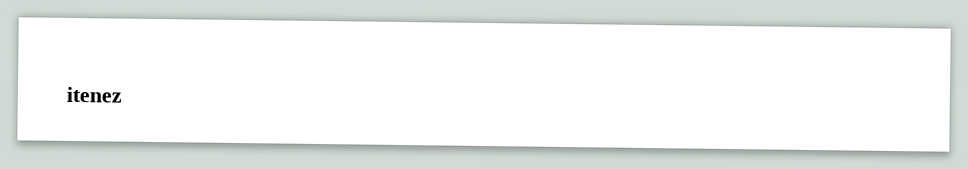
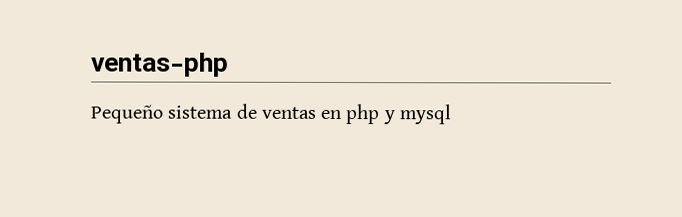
- itenez
+ ventas-php
+ Pequeño sistema de ventas en php y mysql

